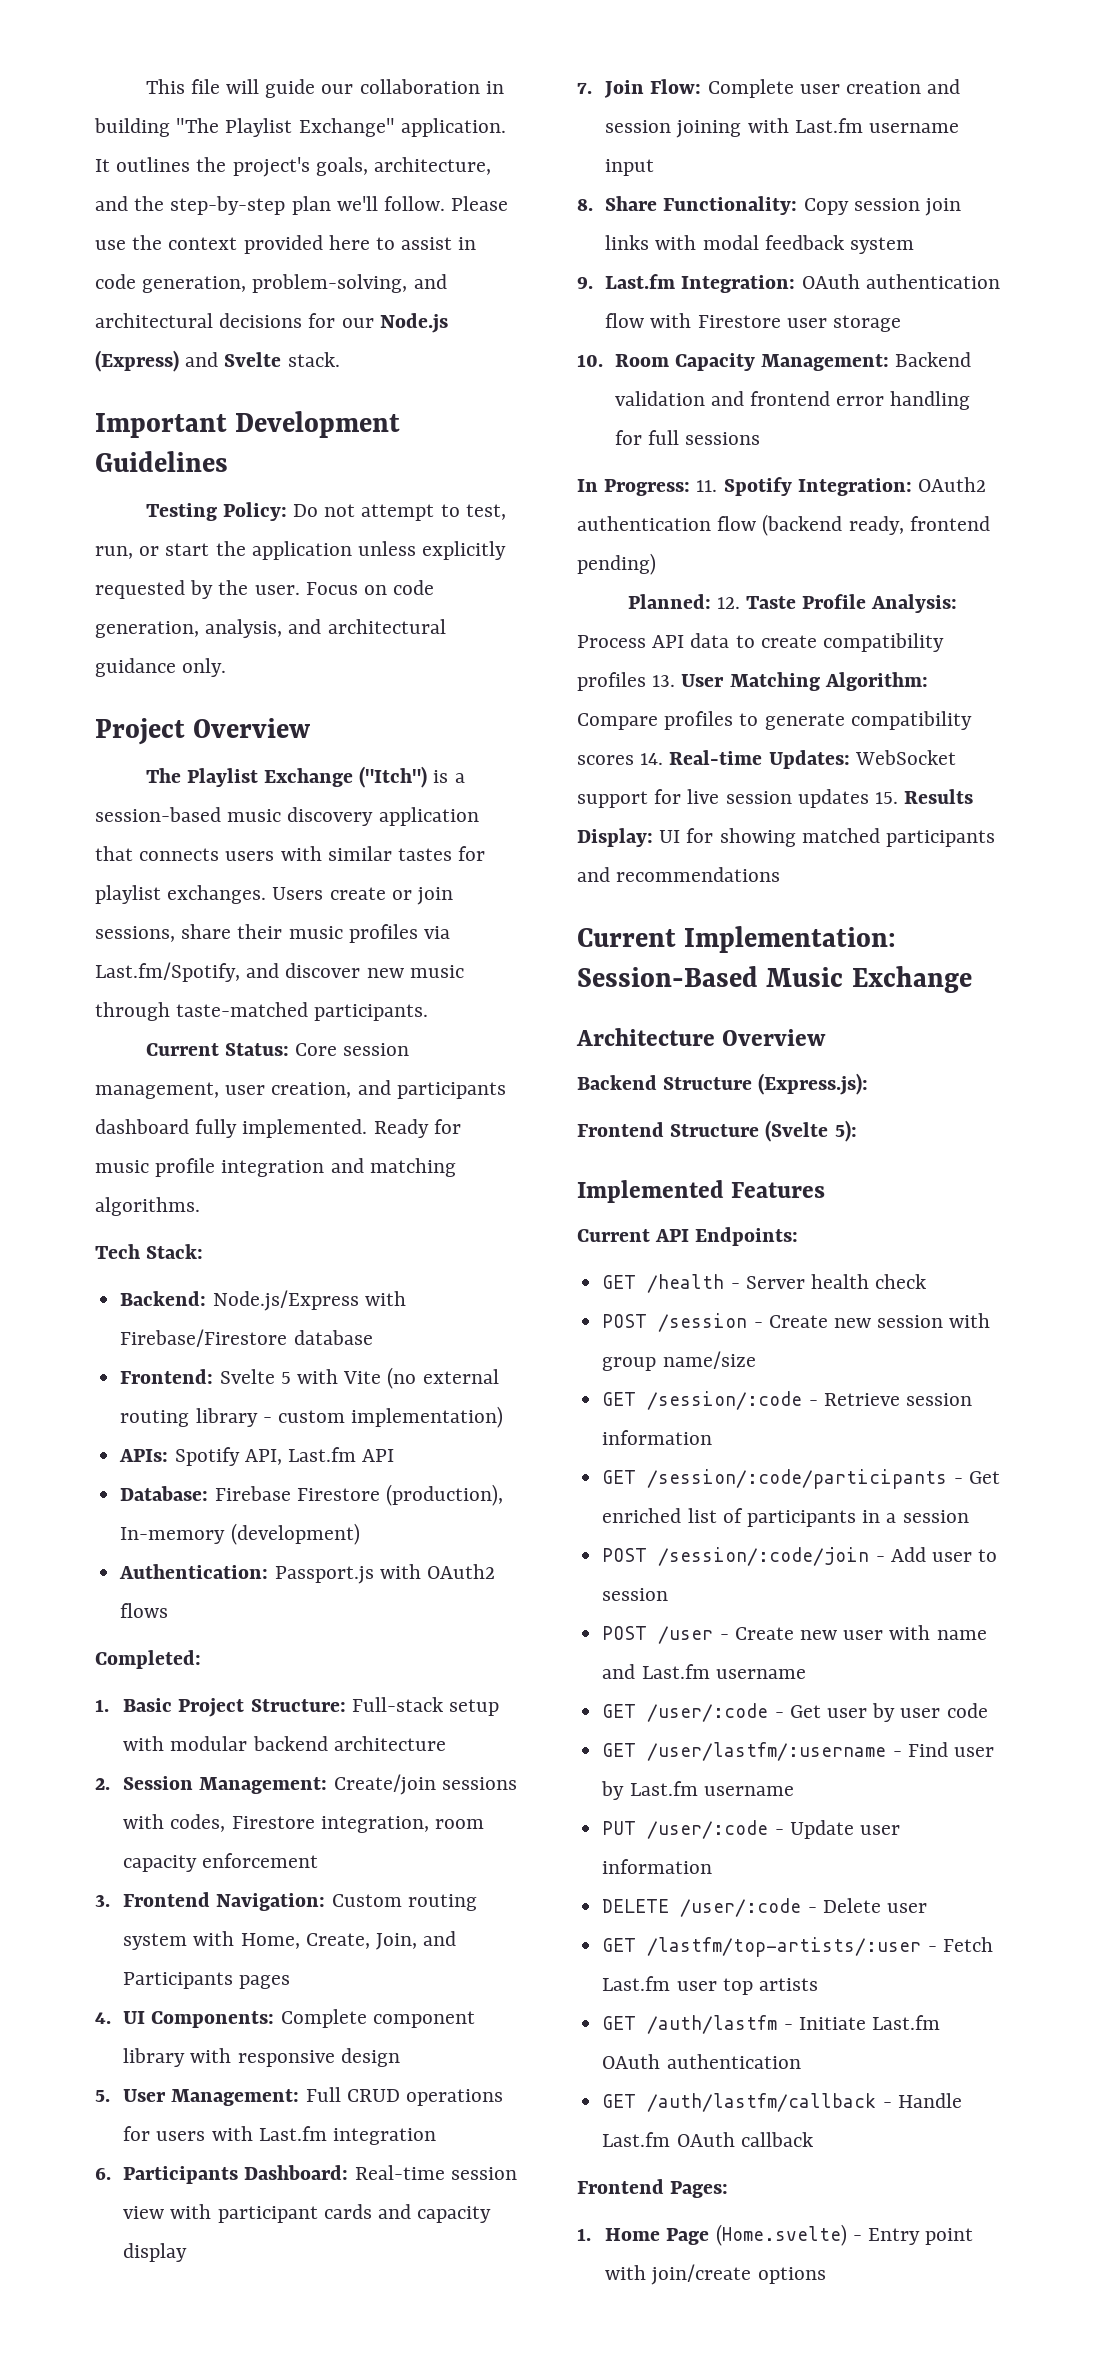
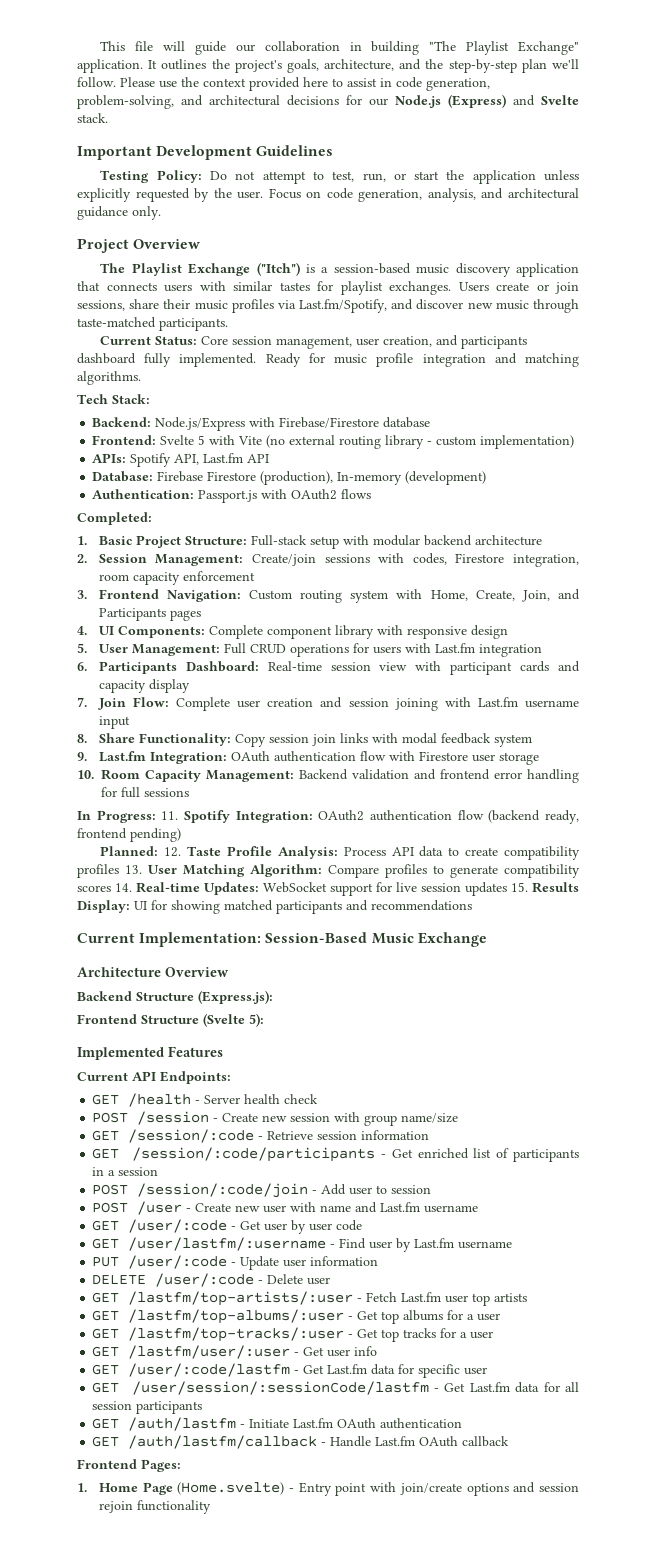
+ GET /lastfm/top-albums/:user - Get top albums for a user
+ GET /lastfm/top-tracks/:user - Get top tracks for a user
+ GET /lastfm/user/:user - Get user info
+ GET /user/:code/lastfm - Get Last.fm data for specific user
+ GET /user/session/:sessionCode/lastfm - Get Last.fm data for all session participants
- 1. Home Page (Home.svelte) - Entry point with join/create options
+ 1. Home Page (Home.svelte) - Entry point with join/create options and session rejoin functionality

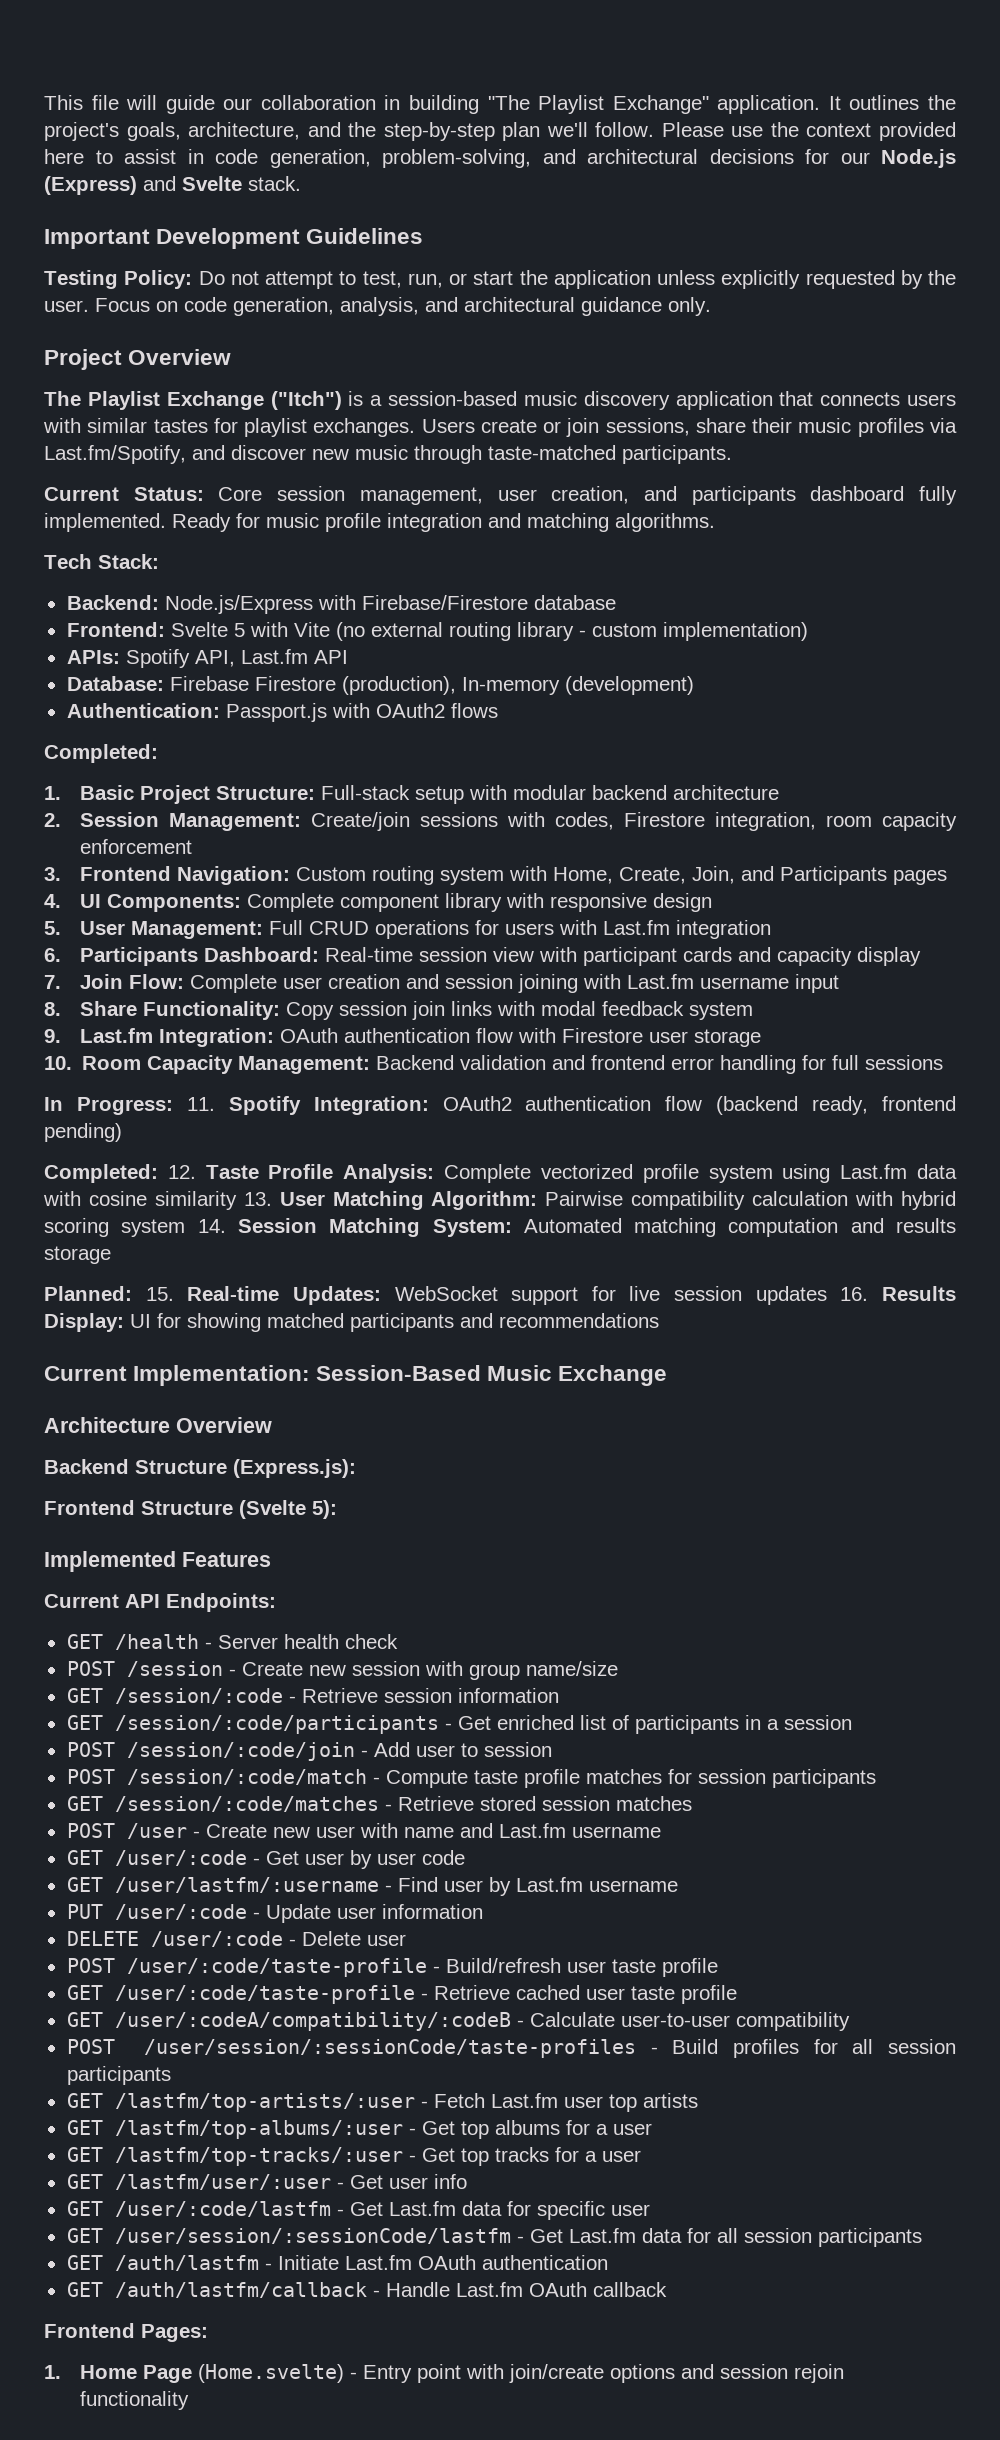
- Planned: 12. Taste Profile Analysis: Process API data to create compatibility profiles 13. User Matching Algorithm: Compare profiles to generate compatibility scores 14. Real-time Updates: WebSocket support for live session updates 15. Results Display: UI for showing matched participants and recommendations
+ Completed: 12. Taste Profile Analysis: Complete vectorized profile system using Last.fm data with cosine similarity 13. User Matching Algorithm: Pairwise compatibility calculation with hybrid scoring system 14. Session Matching System: Automated matching computation and results storage
+ Planned: 15. Real-time Updates: WebSocket support for live session updates 16. Results Display: UI for showing matched participants and recommendations
+ POST /session/:code/match - Compute taste profile matches for session participants
+ GET /session/:code/matches - Retrieve stored session matches
+ POST /user/:code/taste-profile - Build/refresh user taste profile
+ GET /user/:code/taste-profile - Retrieve cached user taste profile
+ GET /user/:codeA/compatibility/:codeB - Calculate user-to-user compatibility
+ POST /user/session/:sessionCode/taste-profiles - Build profiles for all session participants

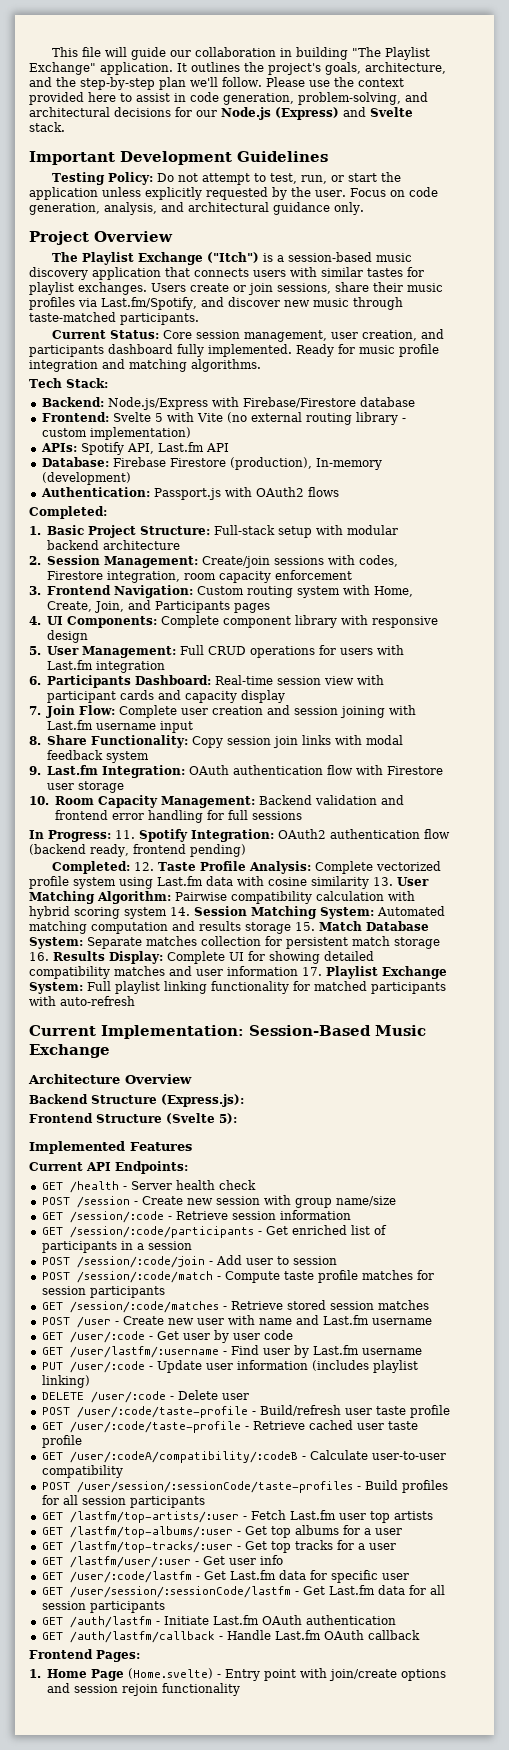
- Completed: 12. Taste Profile Analysis: Complete vectorized profile system using Last.fm data with cosine similarity 13. User Matching Algorithm: Pairwise compatibility calculation with hybrid scoring system 14. Session Matching System: Automated matching computation and results storage
- Planned: 15. Real-time Updates: WebSocket support for live session updates 16. Results Display: UI for showing matched participants and recommendations
+ Completed: 12. Taste Profile Analysis: Complete vectorized profile system using Last.fm data with cosine similarity 13. User Matching Algorithm: Pairwise compatibility calculation with hybrid scoring system 14. Session Matching System: Automated matching computation and results storage 15. Match Database System: Separate matches collection for persistent match storage 16. Results Display: Complete UI for showing detailed compatibility matches and user information 17. Playlist Exchange System: Full playlist linking functionality for matched participants with auto-refresh
- PUT /user/:code - Update user information
+ PUT /user/:code - Update user information (includes playlist linking)

